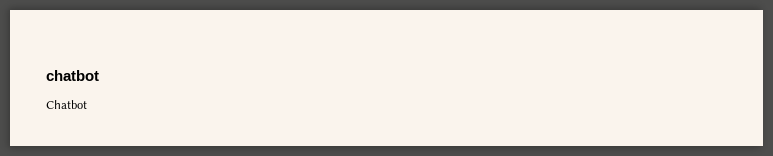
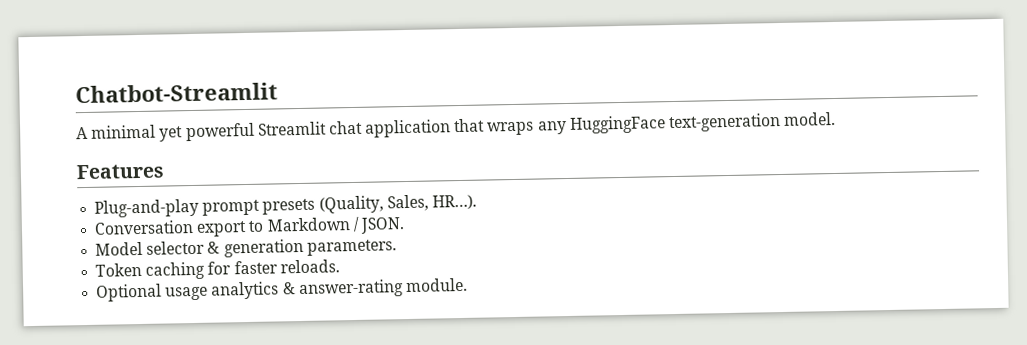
- chatbot
- Chatbot
+ Chatbot-Streamlit
+ A minimal yet powerful Streamlit chat application that wraps any HuggingFace text-generation model.
+ Features
+ Plug-and-play prompt presets (Quality, Sales, HR…).
+ Conversation export to Markdown / JSON.
+ Model selector & generation parameters.
+ Token caching for faster reloads.
+ Optional usage analytics & answer-rating module.

